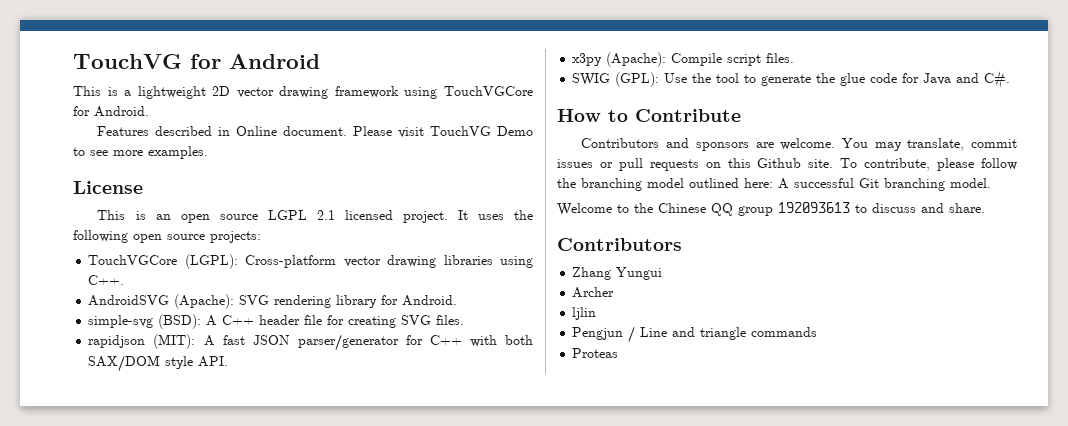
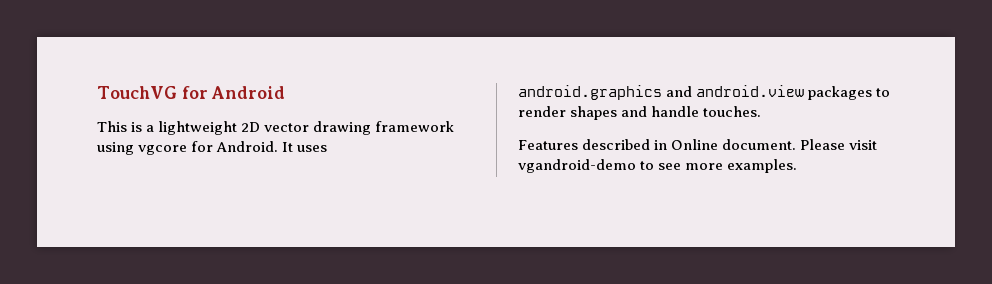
- This is a lightweight 2D vector drawing framework using TouchVGCore for Android.
+ This is a lightweight 2D vector drawing framework using vgcore for Android. It uses android.graphics and android.view packages to render shapes and handle touches.
- Please visit TouchVG Demo to see more examples.
+ Please visit vgandroid-demo to see more examples.
- License
- This is an open source LGPL 2.1 licensed project. It uses the following open source projects:
- TouchVGCore (LGPL): Cross-platform vector drawing libraries using C++.
- AndroidSVG (Apache): SVG rendering library for Android.
- simple-svg (BSD): A C++ header file for creating SVG files.
- rapidjson (MIT): A fast JSON parser/generator for C++ with both SAX/DOM style API.
- x3py (Apache): Compile script files.
- SWIG (GPL): Use the tool to generate the glue code for Java and C#.
- How to Contribute
- Contributors and sponsors are welcome. You may translate, commit issues or pull requests on this Github site. To contribute, please follow the branching model outlined here: A successful Git branching model.
- Welcome to the Chinese QQ group 192093613 to discuss and share.
- Contributors
- Zhang Yungui
- Archer
- ljlin
- Pengjun / Line and triangle commands
- Proteas

